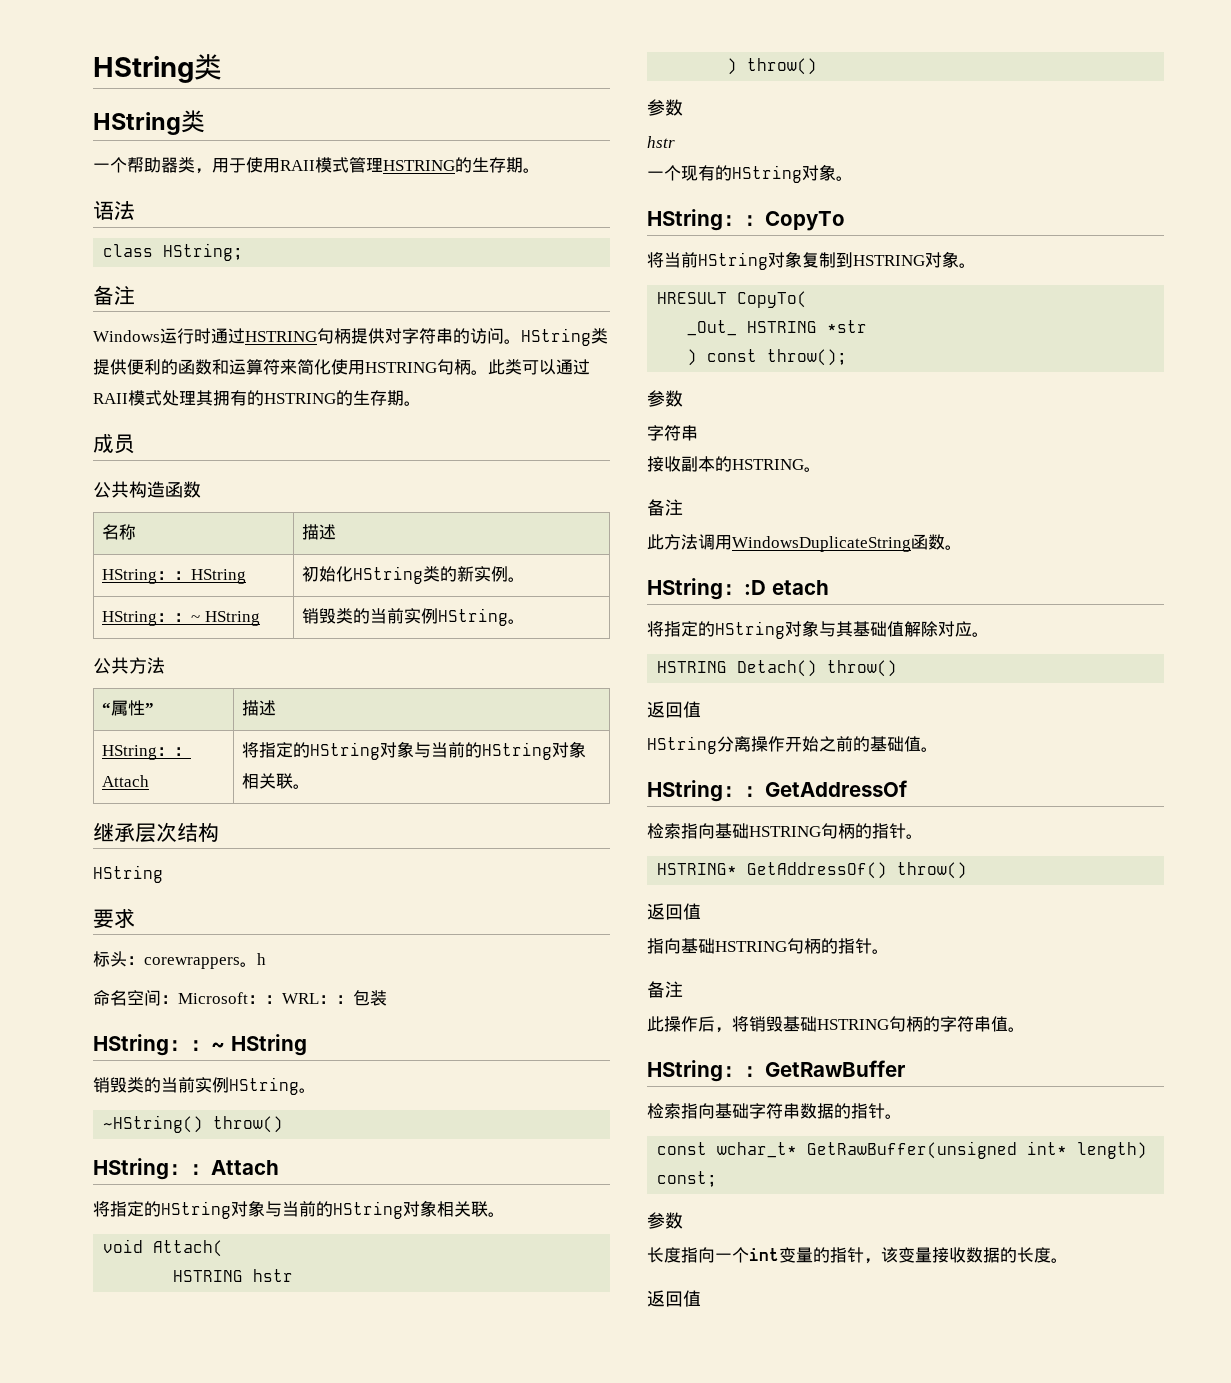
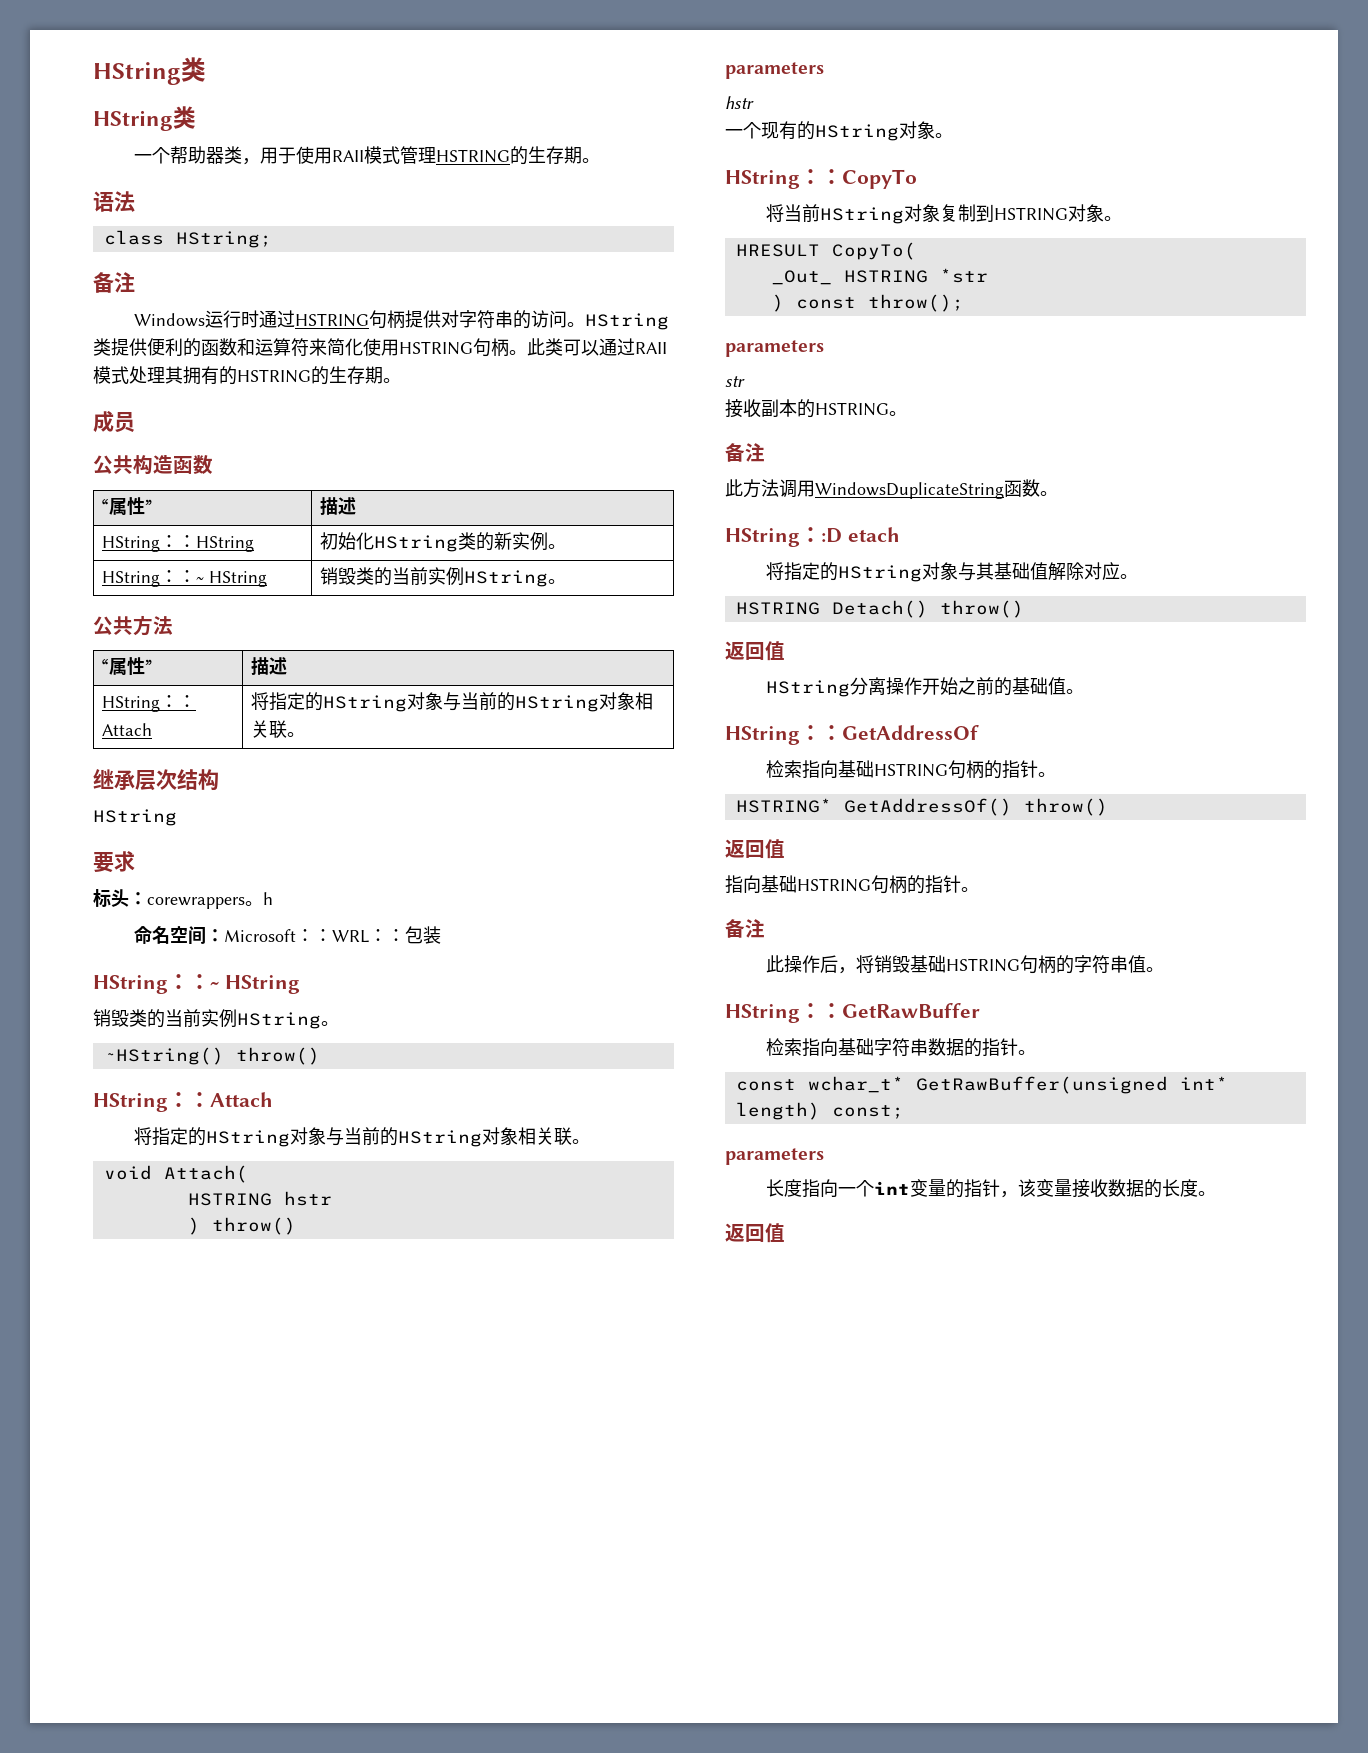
  公共构造函数
- 名称 | 描述
+ “属性” | 描述
  ) throw()
- 参数
+ parameters
  ) const throw();
- 参数
- 字符串
+ parameters
+ str
  const wchar_t* GetRawBuffer(unsigned int* length) const;
- 参数
+ parameters

